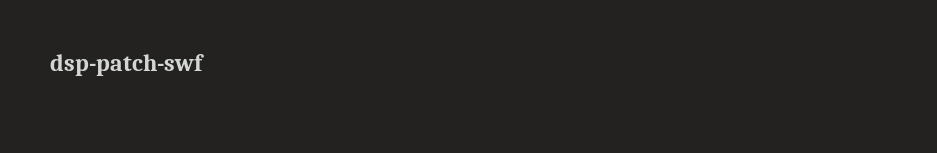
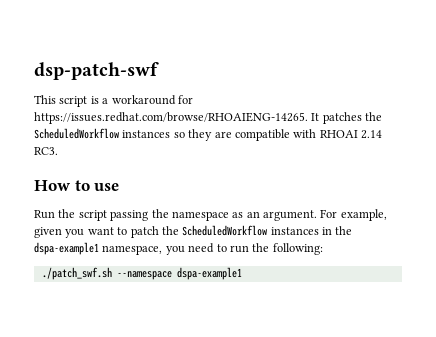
+ This script is a workaround for https://issues.redhat.com/browse/RHOAIENG-14265. It patches the ScheduledWorkflow instances so they are compatible with RHOAI 2.14 RC3.
+ How to use
+ Run the script passing the namespace as an argument. For example, given you want to patch the ScheduledWorkflow instances in the dspa-example1 namespace, you need to run the following:
+ ./patch_swf.sh --namespace dspa-example1

